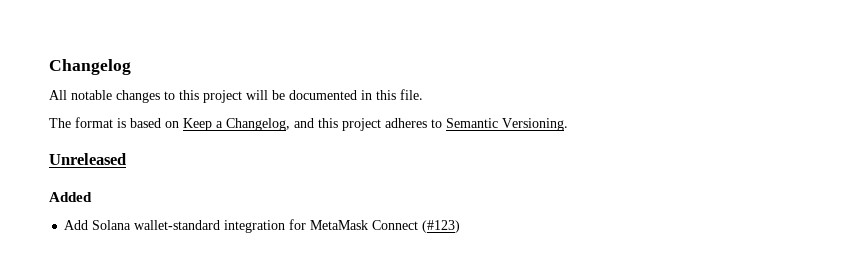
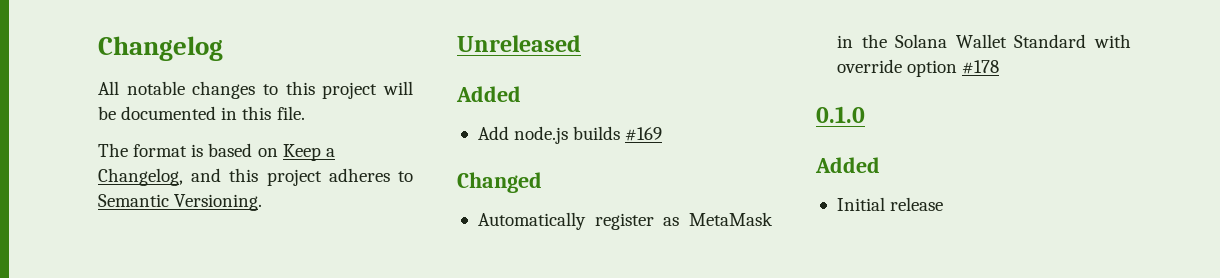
- Add Solana wallet-standard integration for MetaMask Connect (#123)
+ Add node.js builds #169
+ Changed
+ Automatically register as MetaMask in the Solana Wallet Standard with override option #178
+ 0.1.0
+ Added
+ Initial release

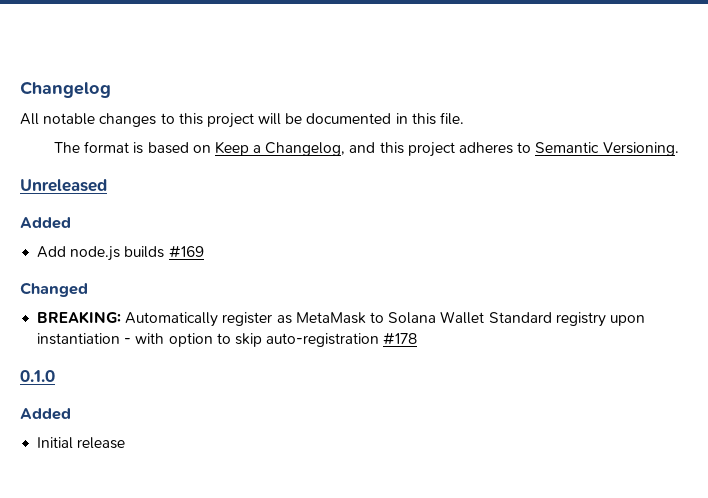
- Automatically register as MetaMask in the Solana Wallet Standard with override option #178
+ BREAKING: Automatically register as MetaMask to Solana Wallet Standard registry upon instantiation - with option to skip auto-registration #178

